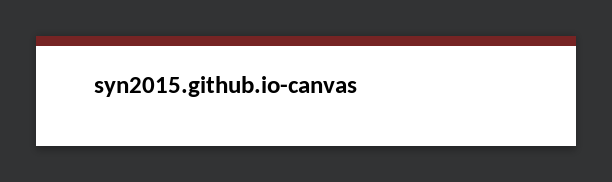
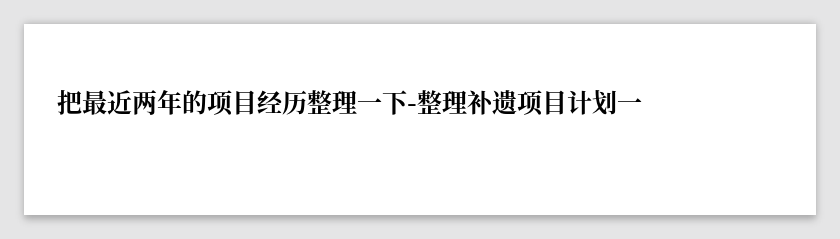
- syn2015.github.io-canvas
+ 把最近两年的项目经历整理一下-整理补遗项目计划一

